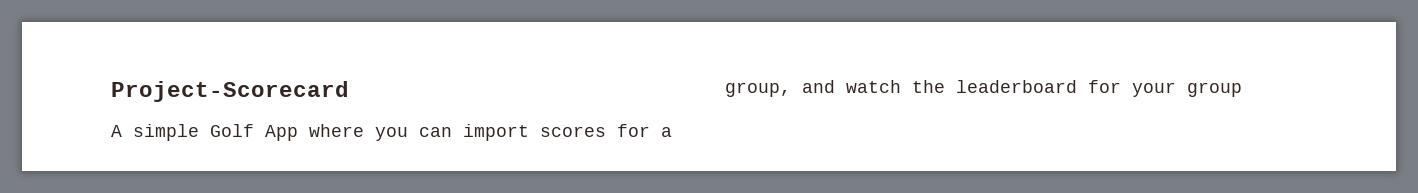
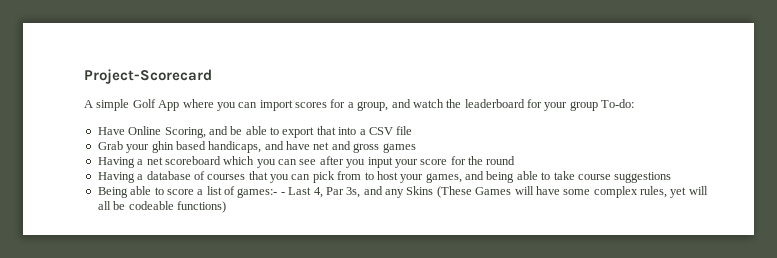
- A simple Golf App where you can import scores for a group, and watch the leaderboard for your group
+ A simple Golf App where you can import scores for a group, and watch the leaderboard for your group To-do:
+ Have Online Scoring, and be able to export that into a CSV file
+ Grab your ghin based handicaps, and have net and gross games
+ Having a net scoreboard which you can see after you input your score for the round
+ Having a database of courses that you can pick from to host your games, and being able to take course suggestions
+ Being able to score a list of games:- - Last 4, Par 3s, and any Skins (These Games will have some complex rules, yet will all be codeable functions)

